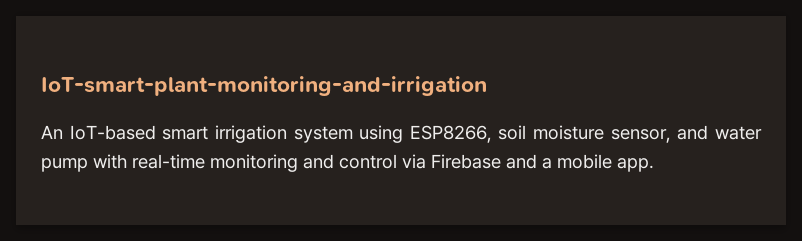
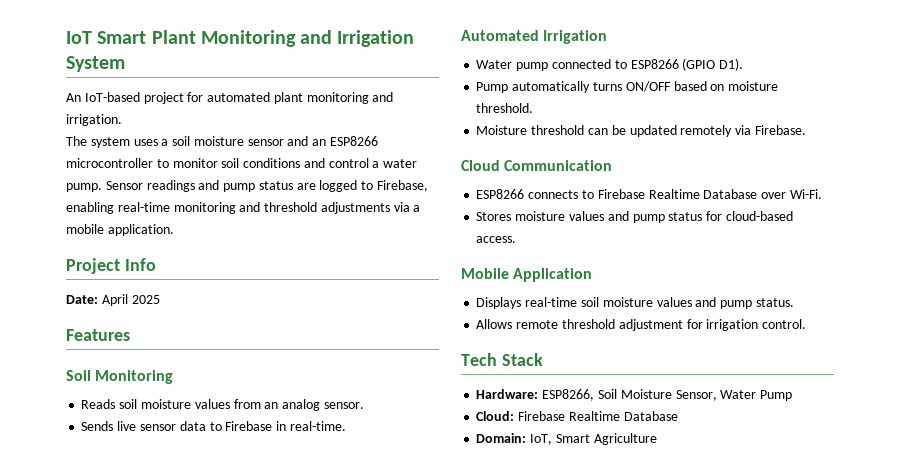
- IoT-smart-plant-monitoring-and-irrigation
- An IoT-based smart irrigation system using ESP8266, soil moisture sensor, and water pump with real-time monitoring and control via Firebase and a mobile app.
+ IoT Smart Plant Monitoring and Irrigation System
+ An IoT-based project for automated plant monitoring and irrigation.
+ The system uses a soil moisture sensor and an ESP8266 microcontroller to monitor soil conditions and control a water pump. Sensor readings and pump status are logged to Firebase, enabling real-time monitoring and threshold adjustments via a mobile application.
+ Project Info
+ Date: April 2025
+ Features
+ Soil Monitoring
+ Reads soil moisture values from an analog sensor.
+ Sends live sensor data to Firebase in real-time.
+ Automated Irrigation
+ Water pump connected to ESP8266 (GPIO D1).
+ Pump automatically turns ON/OFF based on moisture threshold.
+ Moisture threshold can be updated remotely via Firebase.
+ Cloud Communication
+ ESP8266 connects to Firebase Realtime Database over Wi-Fi.
+ Stores moisture values and pump status for cloud-based access.
+ Mobile Application
+ Displays real-time soil moisture values and pump status.
+ Allows remote threshold adjustment for irrigation control.
+ Tech Stack
+ Hardware: ESP8266, Soil Moisture Sensor, Water Pump
+ Cloud: Firebase Realtime Database
+ Domain: IoT, Smart Agriculture

